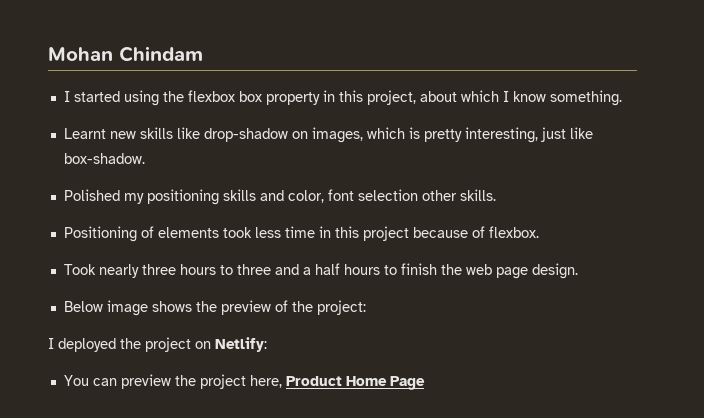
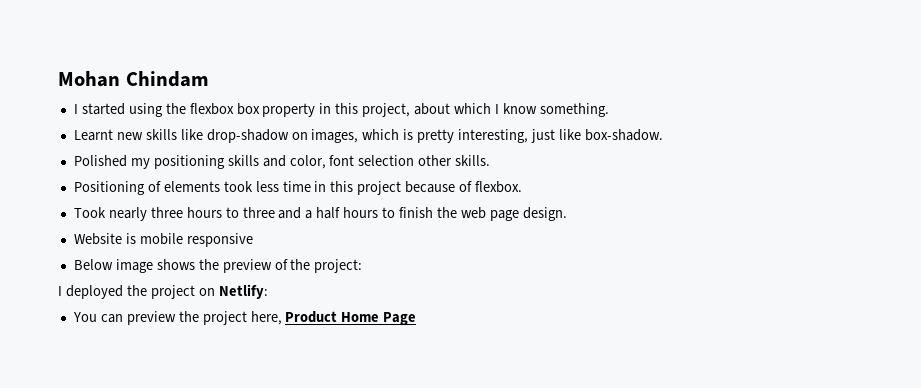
+ Website is mobile responsive

